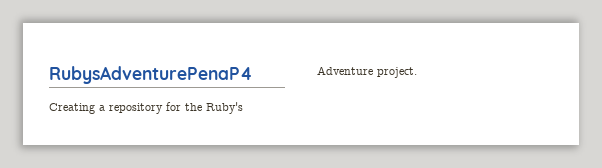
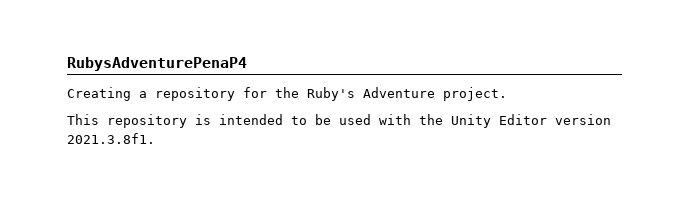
+ This repository is intended to be used with the Unity Editor version 2021.3.8f1.

